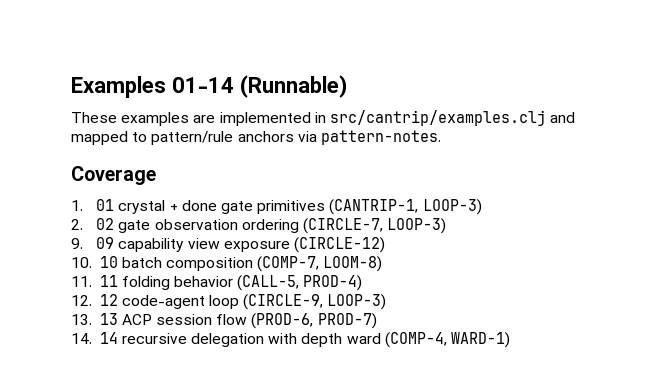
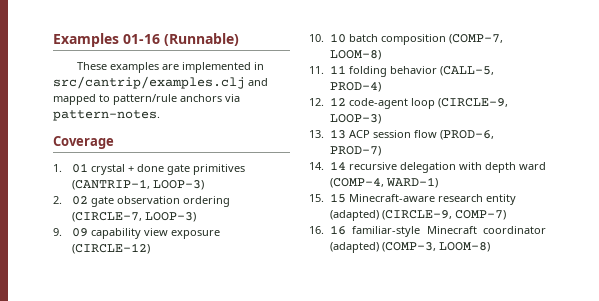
- Examples 01-14 (Runnable)
+ Examples 01-16 (Runnable)
+ 15. 15 Minecraft-aware research entity (adapted) (CIRCLE-9, COMP-7)
+ 16. 16 familiar-style Minecraft coordinator (adapted) (COMP-3, LOOM-8)

